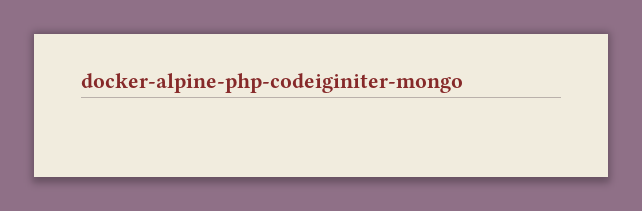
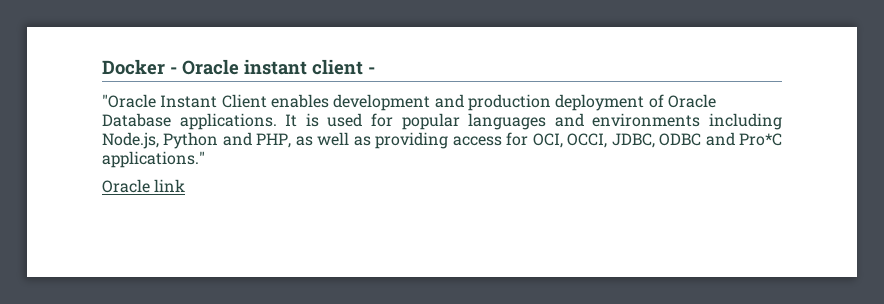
- docker-alpine-php-codeiginiter-mongo
+ Docker - Oracle instant client -
+ "Oracle Instant Client enables development and production deployment of Oracle Database applications. It is used for popular languages and environments including Node.js, Python and PHP, as well as providing access for OCI, OCCI, JDBC, ODBC and Pro*C applications."
+ Oracle link

